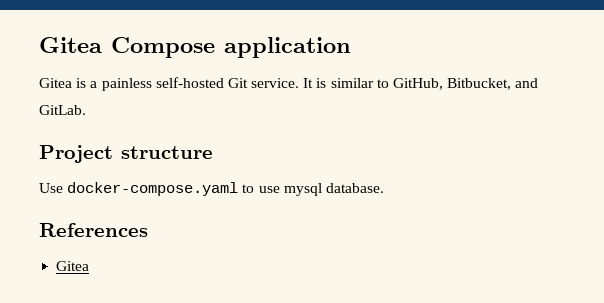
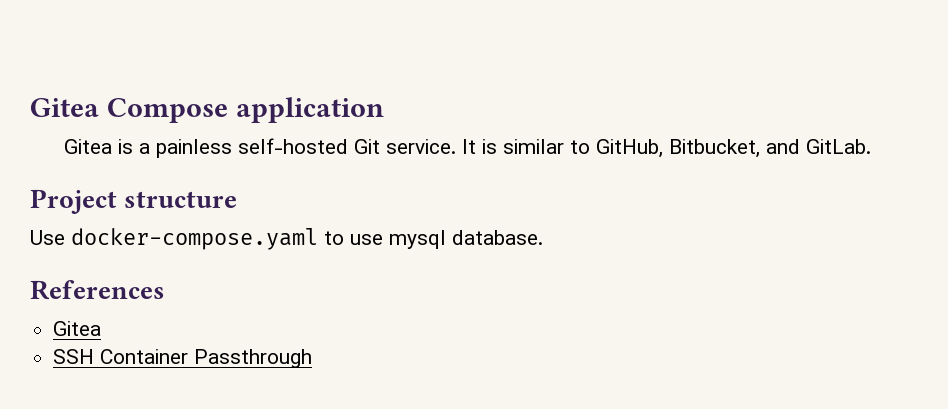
+ SSH Container Passthrough

